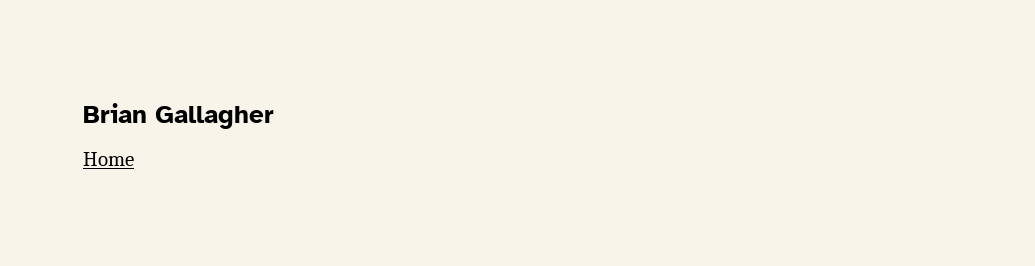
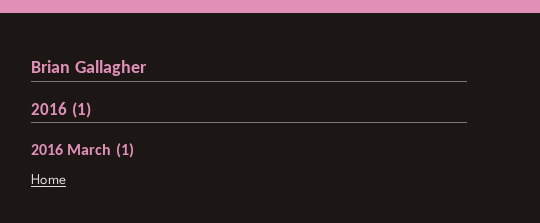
+ 2016 (1)
+ 2016 March (1)

